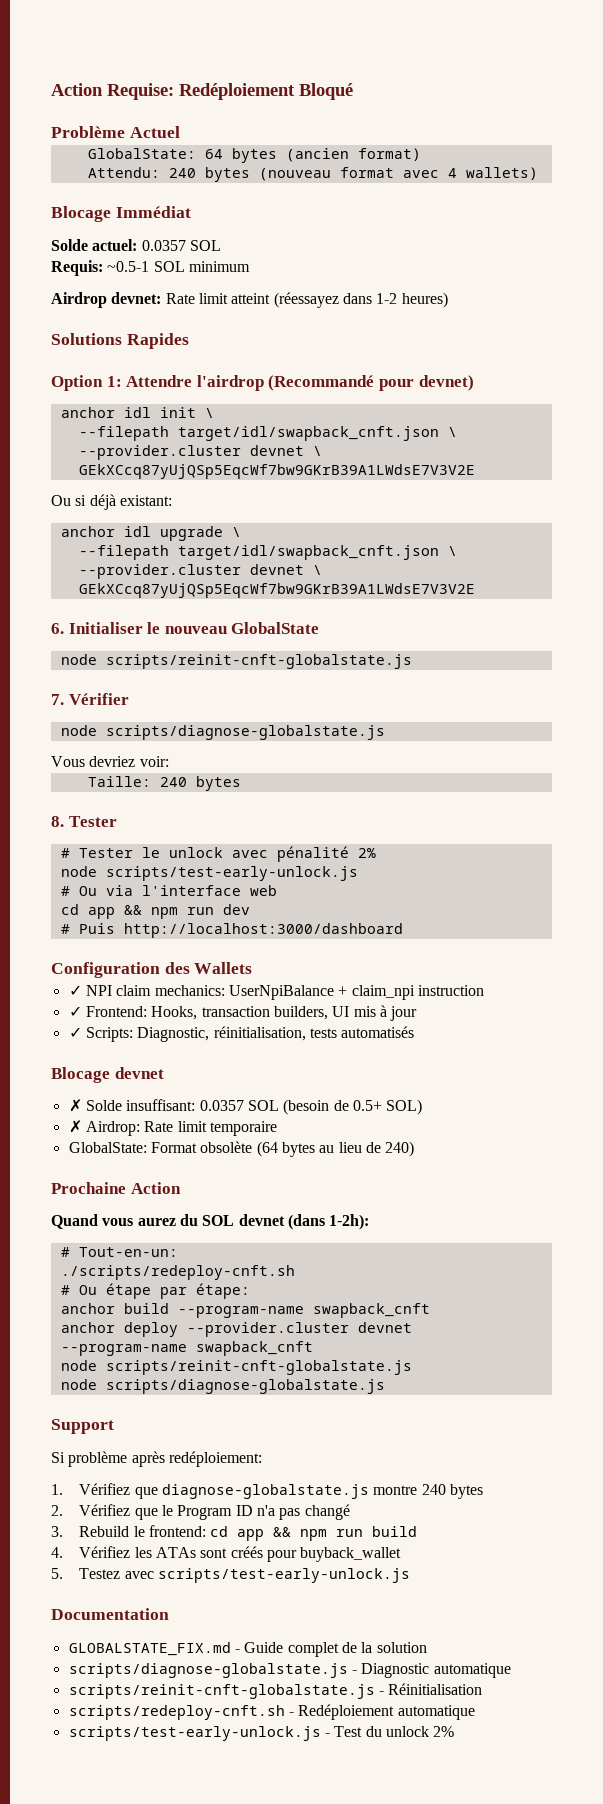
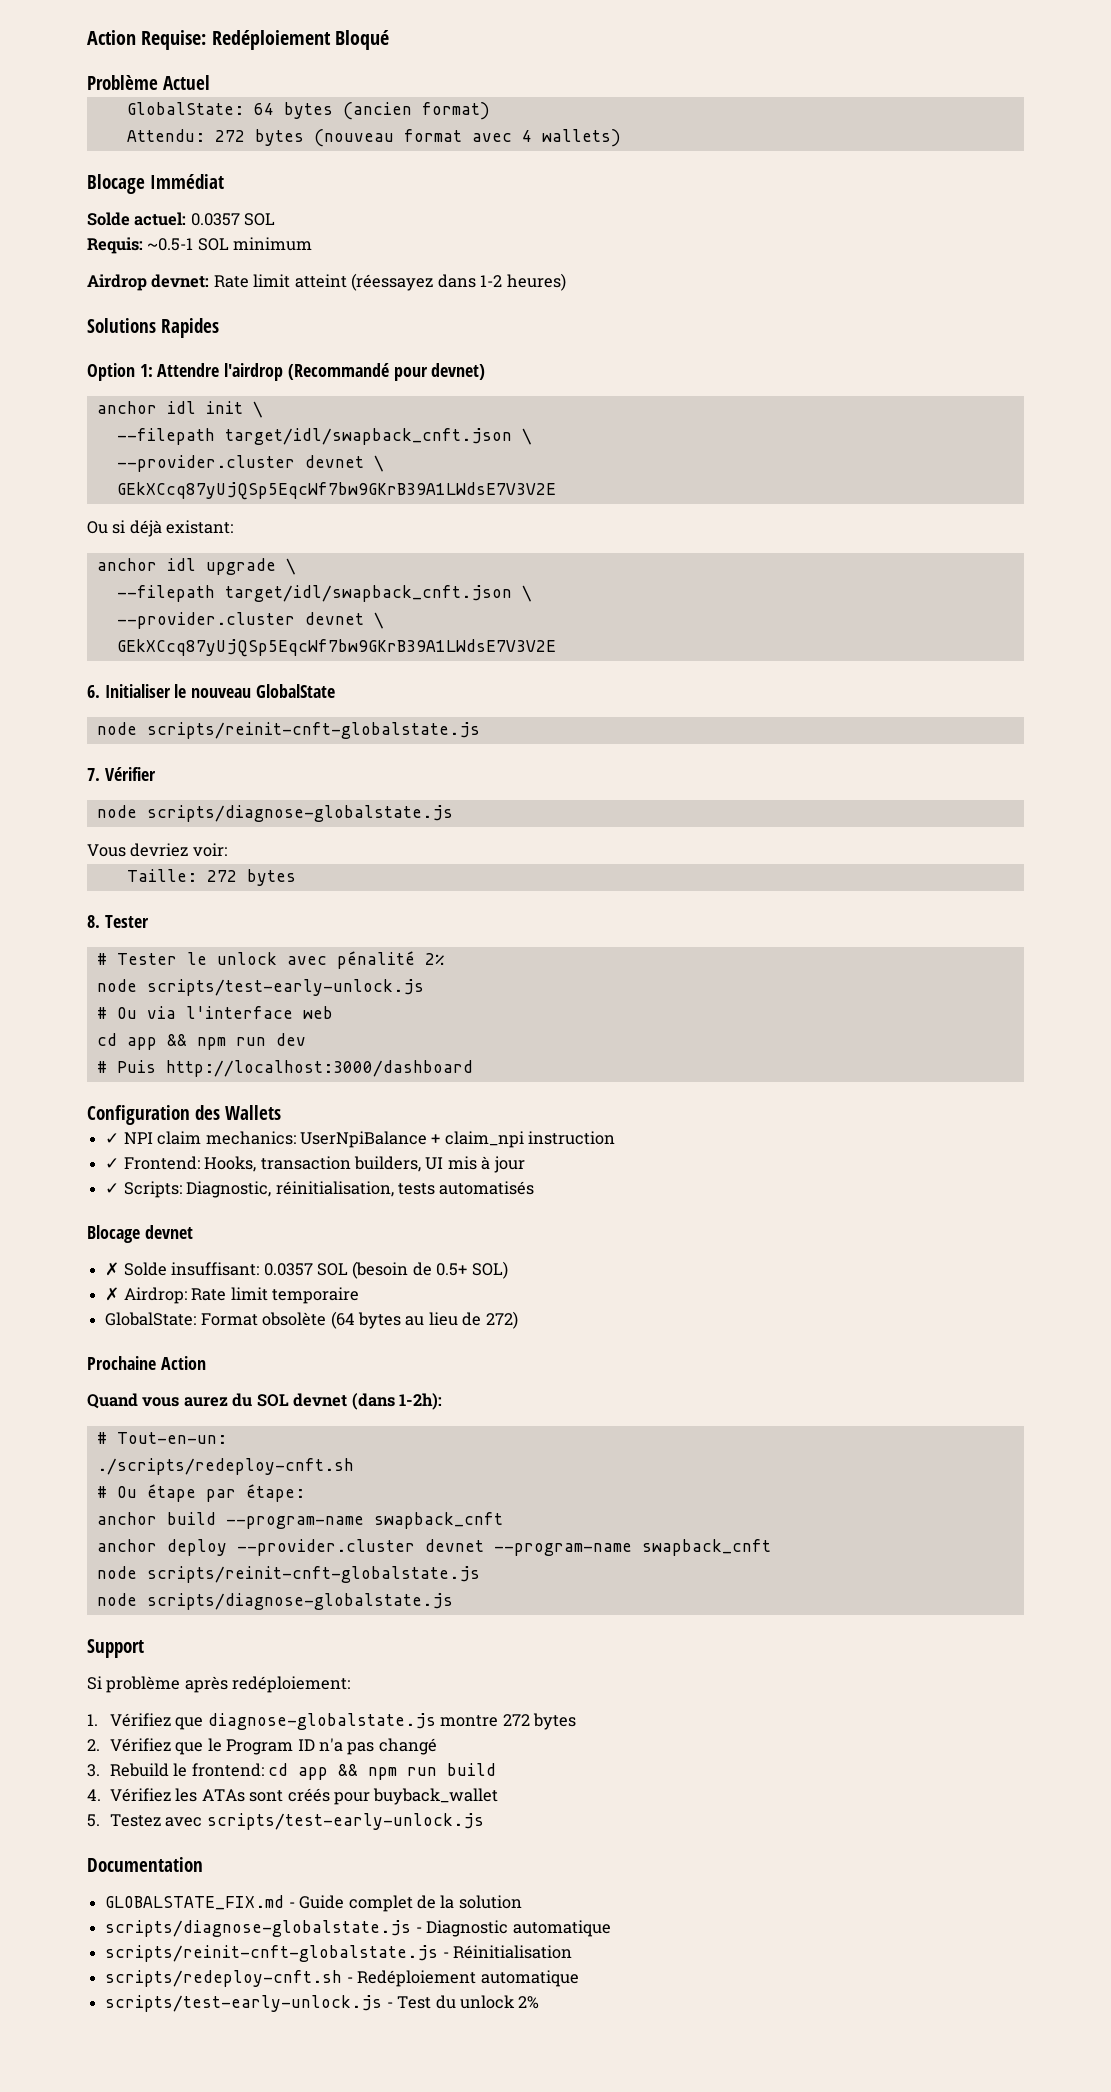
- Attendu: 240 bytes (nouveau format avec 4 wallets)
+ Attendu: 272 bytes (nouveau format avec 4 wallets)
- Taille: 240 bytes
+ Taille: 272 bytes
- GlobalState: Format obsolète (64 bytes au lieu de 240)
+ GlobalState: Format obsolète (64 bytes au lieu de 272)
- 1. Vérifiez que diagnose-globalstate.js montre 240 bytes
+ 1. Vérifiez que diagnose-globalstate.js montre 272 bytes

